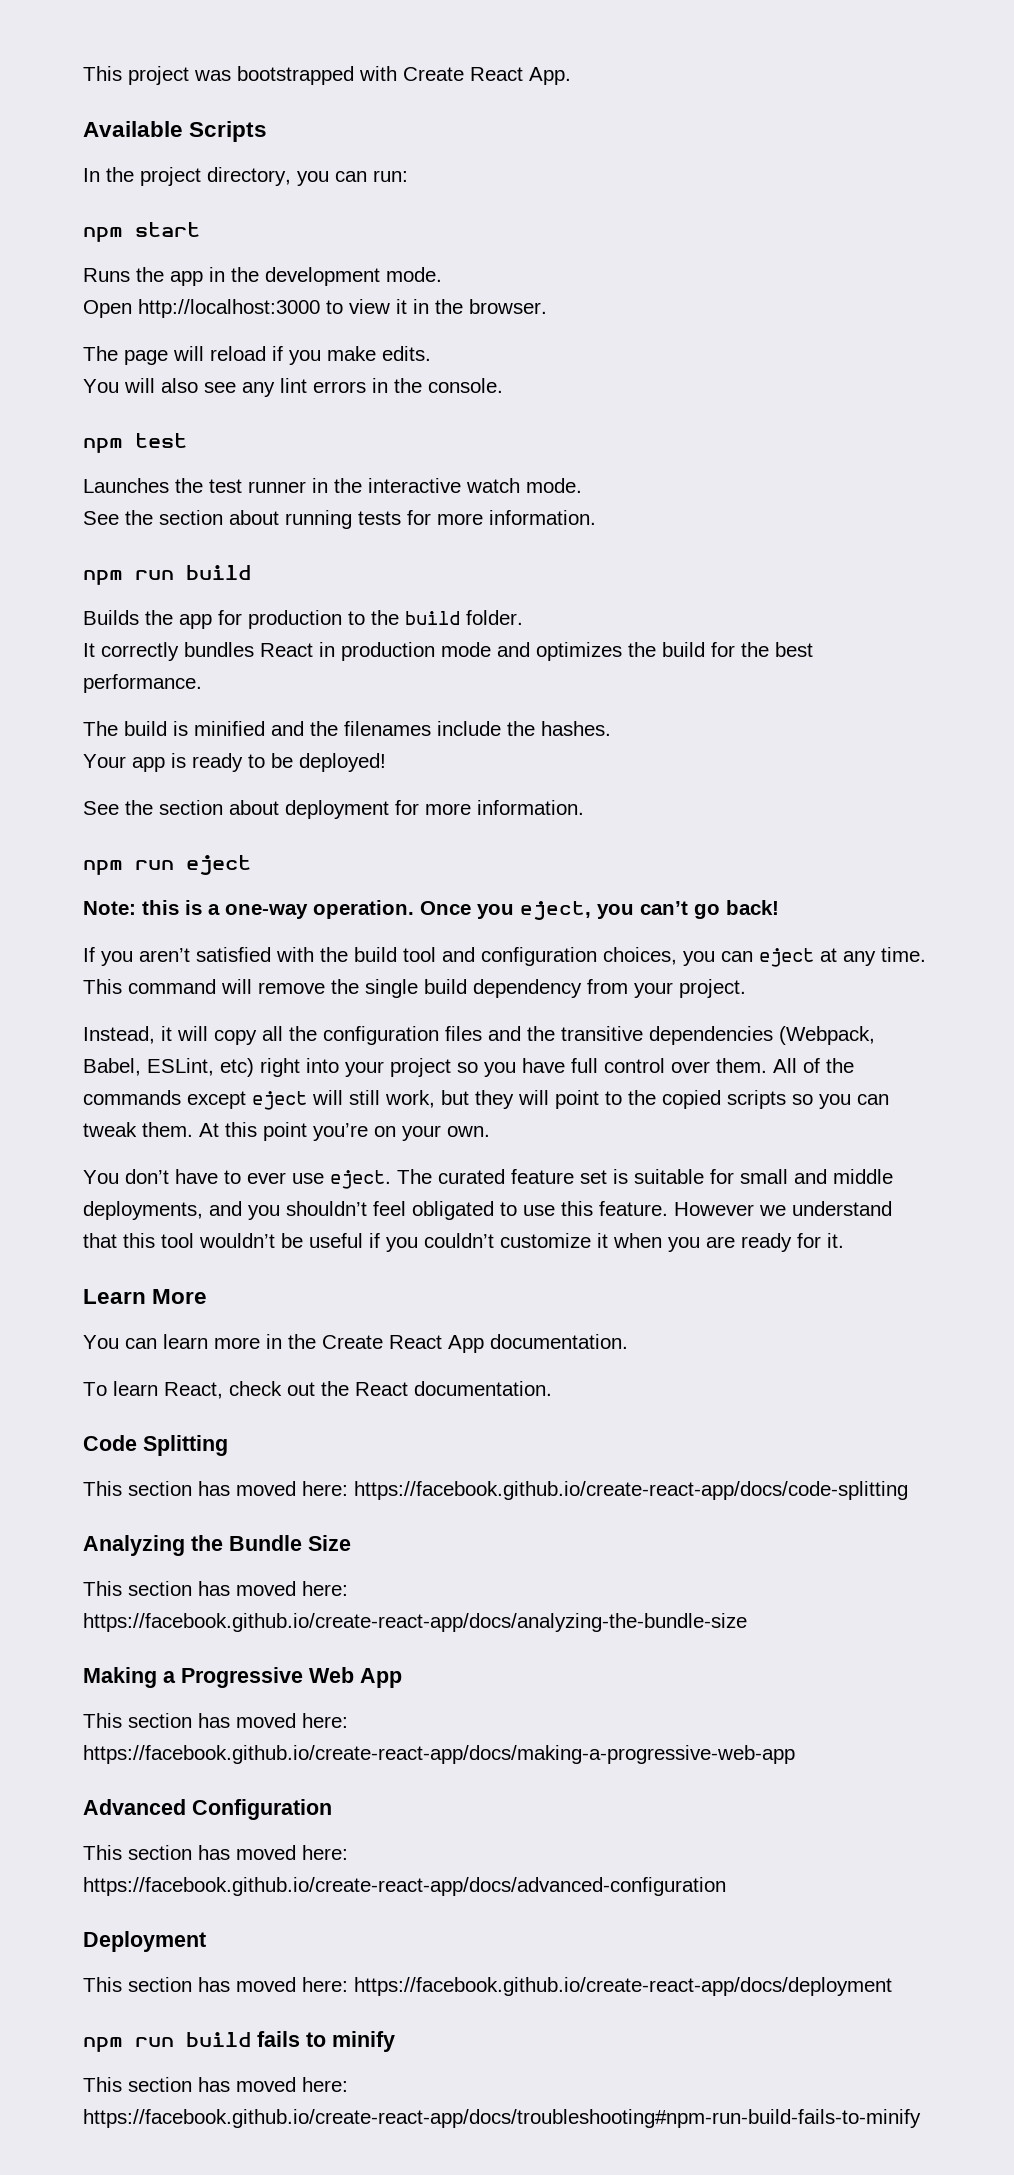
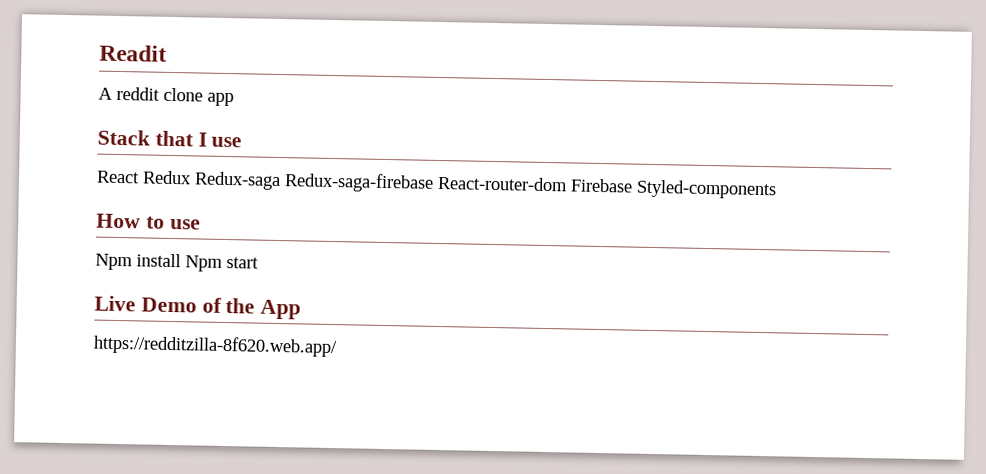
- This project was bootstrapped with Create React App.
- Available Scripts
- In the project directory, you can run:
- npm start
- Runs the app in the development mode.
- Open http://localhost:3000 to view it in the browser.
- The page will reload if you make edits.
- You will also see any lint errors in the console.
- npm test
- Launches the test runner in the interactive watch mode.
- See the section about running tests for more information.
- npm run build
- Builds the app for production to the build folder.
- It correctly bundles React in production mode and optimizes the build for the best performance.
- The build is minified and the filenames include the hashes.
- Your app is ready to be deployed!
- See the section about deployment for more information.
- npm run eject
- Note: this is a one-way operation. Once you eject, you can’t go back!
- If you aren’t satisfied with the build tool and configuration choices, you can eject at any time. This command will remove the single build dependency from your project.
- Instead, it will copy all the configuration files and the transitive dependencies (Webpack, Babel, ESLint, etc) right into your project so you have full control over them. All of the commands except eject will still work, but they will point to the copied scripts so you can tweak them. At this point you’re on your own.
- You don’t have to ever use eject. The curated feature set is suitable for small and middle deployments, and you shouldn’t feel obligated to use this feature. However we understand that this tool wouldn’t be useful if you couldn’t customize it when you are ready for it.
- Learn More
- You can learn more in the Create React App documentation.
- To learn React, check out the React documentation.
- Code Splitting
- This section has moved here: https://facebook.github.io/create-react-app/docs/code-splitting
- Analyzing the Bundle Size
- This section has moved here: https://facebook.github.io/create-react-app/docs/analyzing-the-bundle-size
- Making a Progressive Web App
- This section has moved here: https://facebook.github.io/create-react-app/docs/making-a-progressive-web-app
- Advanced Configuration
- This section has moved here: https://facebook.github.io/create-react-app/docs/advanced-configuration
- Deployment
- This section has moved here: https://facebook.github.io/create-react-app/docs/deployment
- npm run build fails to minify
- This section has moved here: https://facebook.github.io/create-react-app/docs/troubleshooting#npm-run-build-fails-to-minify
+ Readit
+ A reddit clone app
+ Stack that I use
+ React Redux Redux-saga Redux-saga-firebase React-router-dom Firebase Styled-components
+ How to use
+ Npm install Npm start
+ Live Demo of the App
+ https://redditzilla-8f620.web.app/

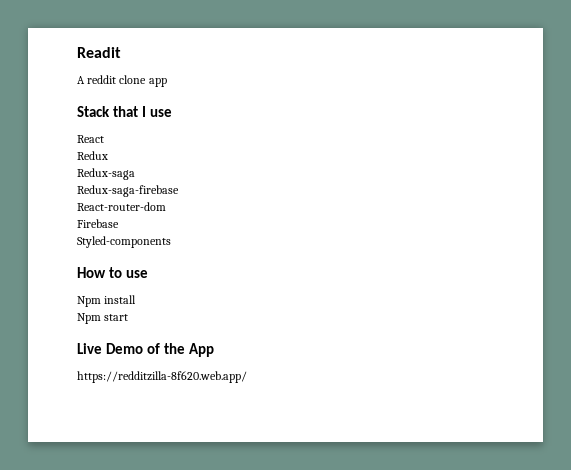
- React Redux Redux-saga Redux-saga-firebase React-router-dom Firebase Styled-components
+ React
+ Redux
+ Redux-saga
+ Redux-saga-firebase
+ React-router-dom
+ Firebase
+ Styled-components
- Npm install Npm start
+ Npm install
+ Npm start

